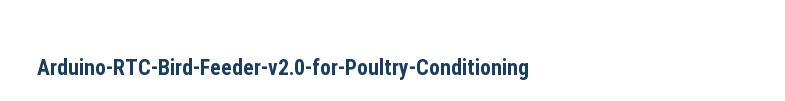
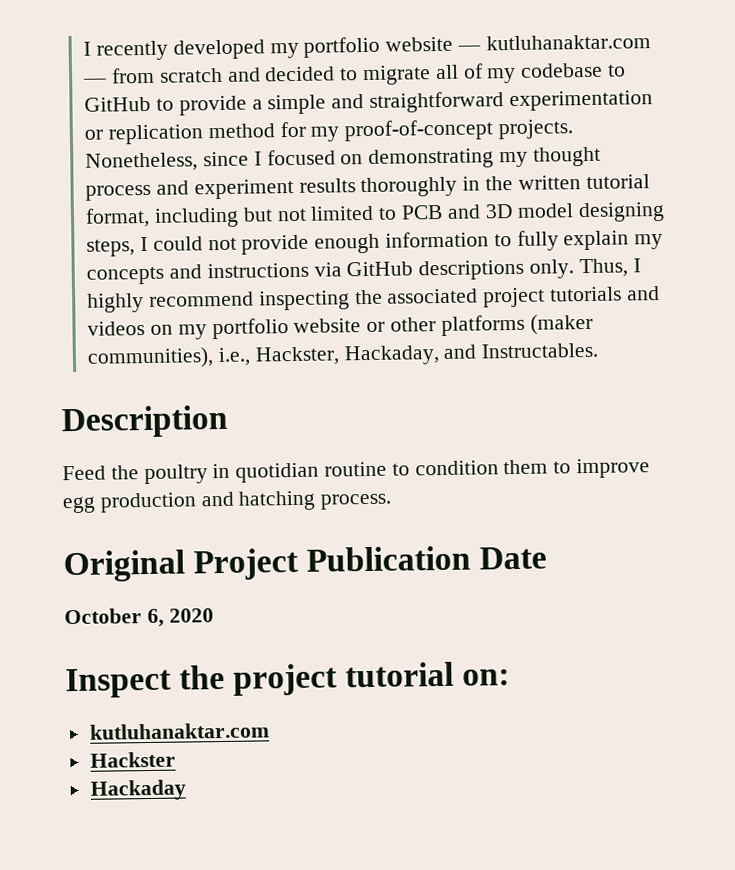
- Arduino-RTC-Bird-Feeder-v2.0-for-Poultry-Conditioning
+ I recently developed my portfolio website — kutluhanaktar.com — from scratch and decided to migrate all of my codebase to GitHub to provide a simple and straightforward experimentation or replication method for my proof-of-concept projects. Nonetheless, since I focused on demonstrating my thought process and experiment results thoroughly in the written tutorial format, including but not limited to PCB and 3D model designing steps, I could not provide enough information to fully explain my concepts and instructions via GitHub descriptions only. Thus, I highly recommend inspecting the associated project tutorials and videos on my portfolio website or other platforms (maker communities), i.e., Hackster, Hackaday, and Instructables.
+ Description
+ Feed the poultry in quotidian routine to condition them to improve egg production and hatching process.
+ Original Project Publication Date
+ October 6, 2020
+ Inspect the project tutorial on:
+ kutluhanaktar.com
+ Hackster
+ Hackaday

